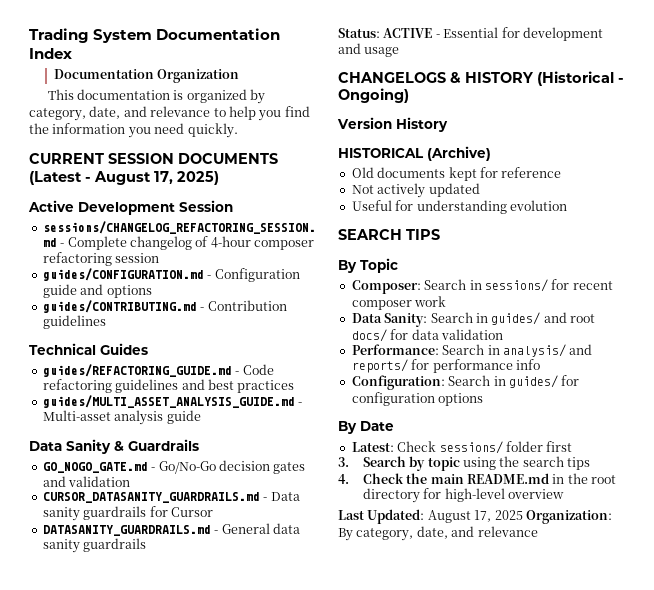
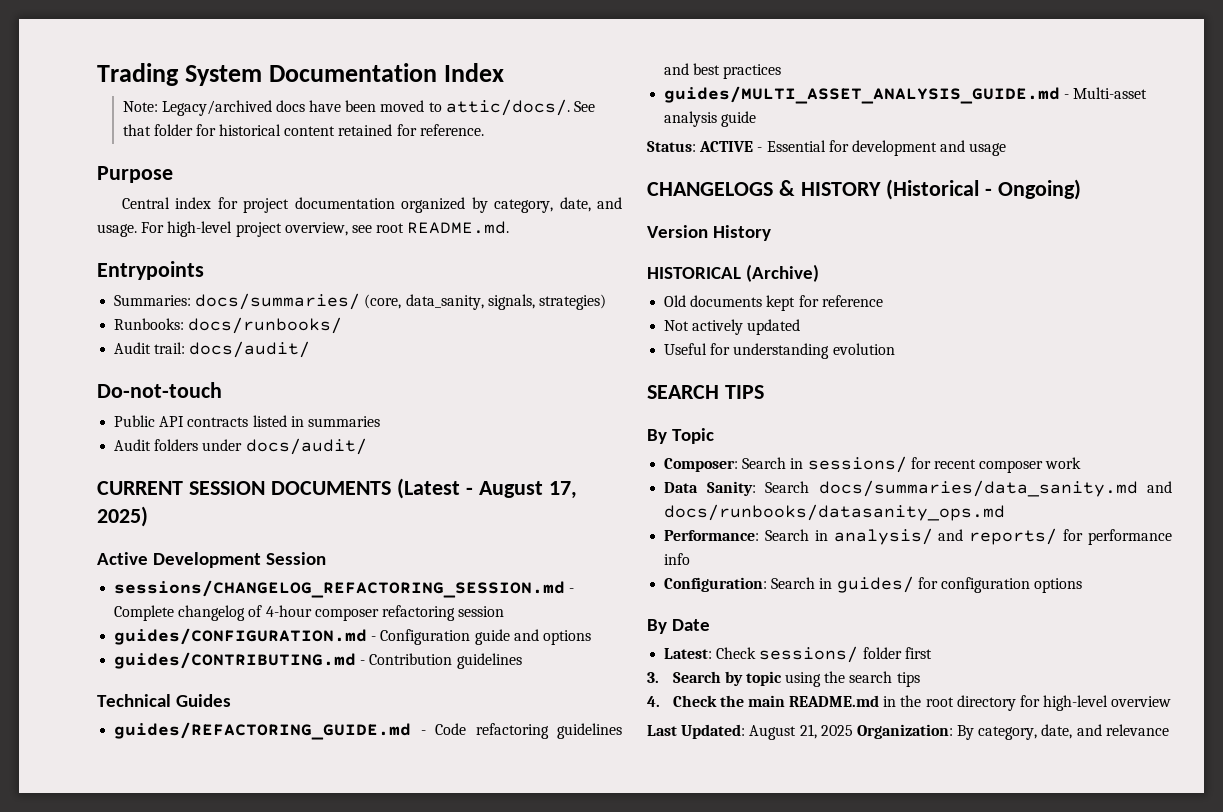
- Documentation Organization
- This documentation is organized by category, date, and relevance to help you find the information you need quickly.
+ Note: Legacy/archived docs have been moved to attic/docs/. See that folder for historical content retained for reference.
+ Purpose
+ Central index for project documentation organized by category, date, and usage. For high-level project overview, see root README.md.
+ Entrypoints
+ Summaries: docs/summaries/ (core, data_sanity, signals, strategies)
+ Runbooks: docs/runbooks/
+ Audit trail: docs/audit/
+ Do-not-touch
+ Public API contracts listed in summaries
+ Audit folders under docs/audit/
- Data Sanity & Guardrails
- GO_NOGO_GATE.md - Go/No-Go decision gates and validation
- CURSOR_DATASANITY_GUARDRAILS.md - Data sanity guardrails for Cursor
- DATASANITY_GUARDRAILS.md - General data sanity guardrails
- Data Sanity: Search in guides/ and root docs/ for data validation
+ Data Sanity: Search docs/summaries/data_sanity.md and docs/runbooks/datasanity_ops.md
- Last Updated: August 17, 2025 Organization: By category, date, and relevance
+ Last Updated: August 21, 2025 Organization: By category, date, and relevance

